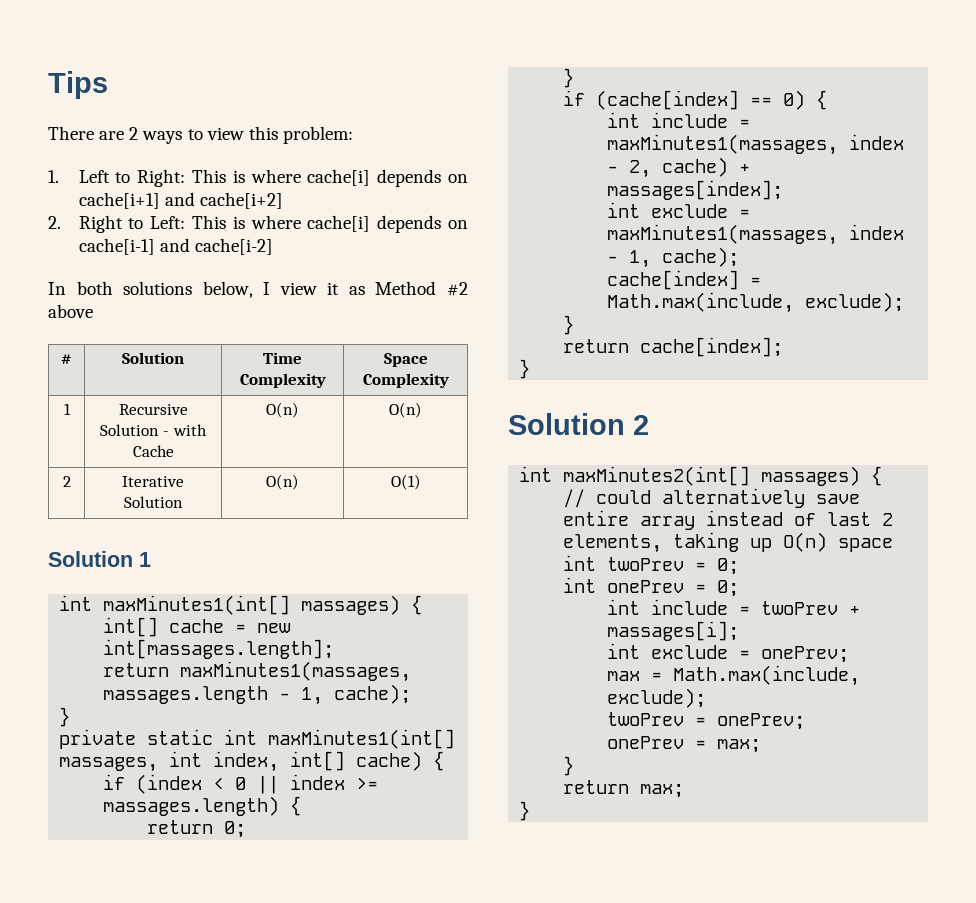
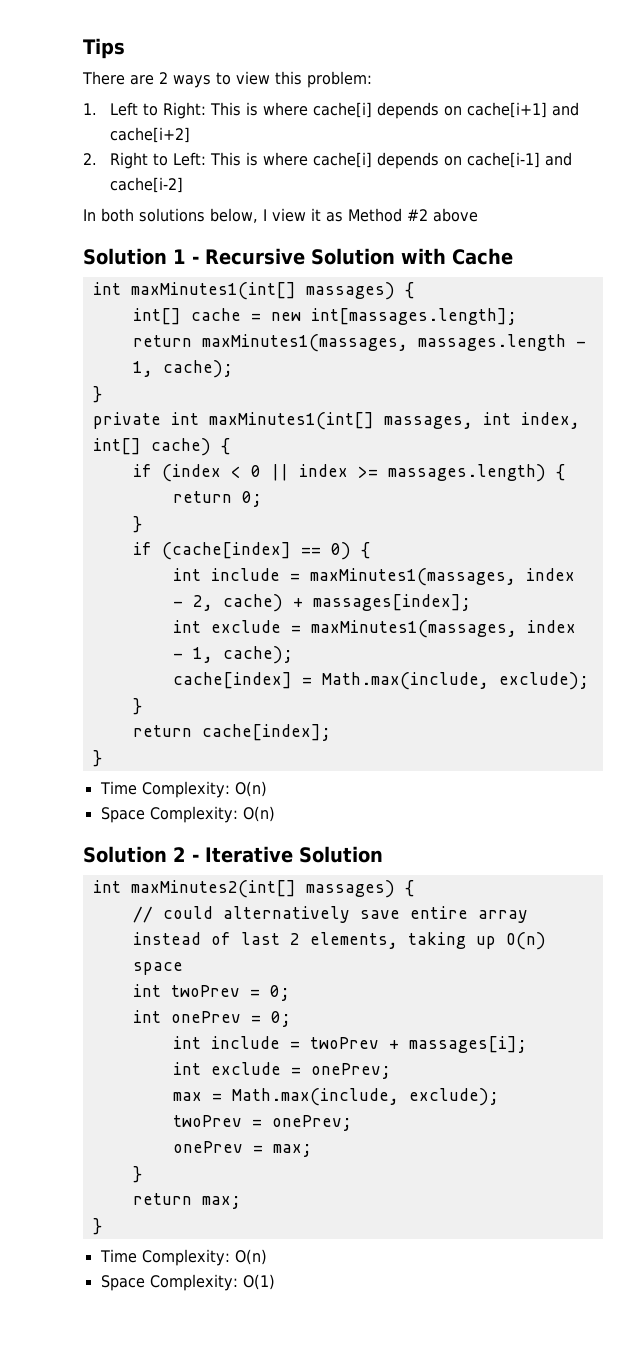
- # | Solution | Time Complexity | Space Complexity
- 1 | Recursive Solution - with Cache | O(n) | O(n)
- 2 | Iterative Solution | O(n) | O(1)
- Solution 1
+ Solution 1 - Recursive Solution with Cache
- private static int maxMinutes1(int[] massages, int index, int[] cache) {
+ private int maxMinutes1(int[] massages, int index, int[] cache) {
  return cache[index];
  }
+ Time Complexity: O(n)
+ Space Complexity: O(n)
- Solution 2
+ Solution 2 - Iterative Solution
  return max;
  }
+ Time Complexity: O(n)
+ Space Complexity: O(1)

